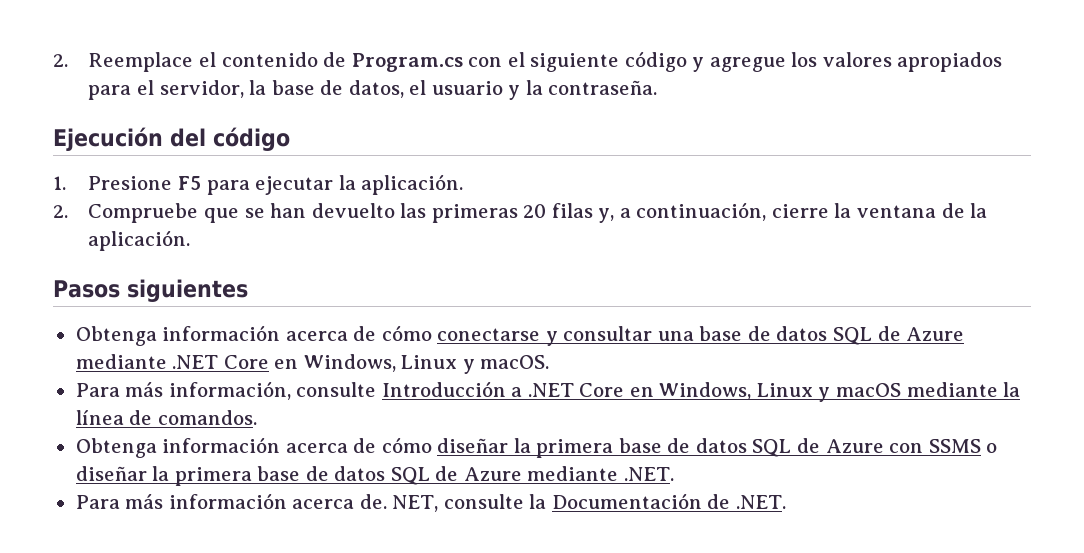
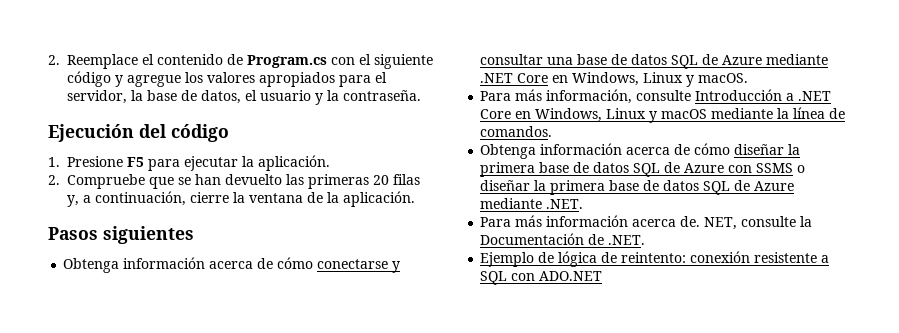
+ Ejemplo de lógica de reintento: conexión resistente a SQL con ADO.NET

